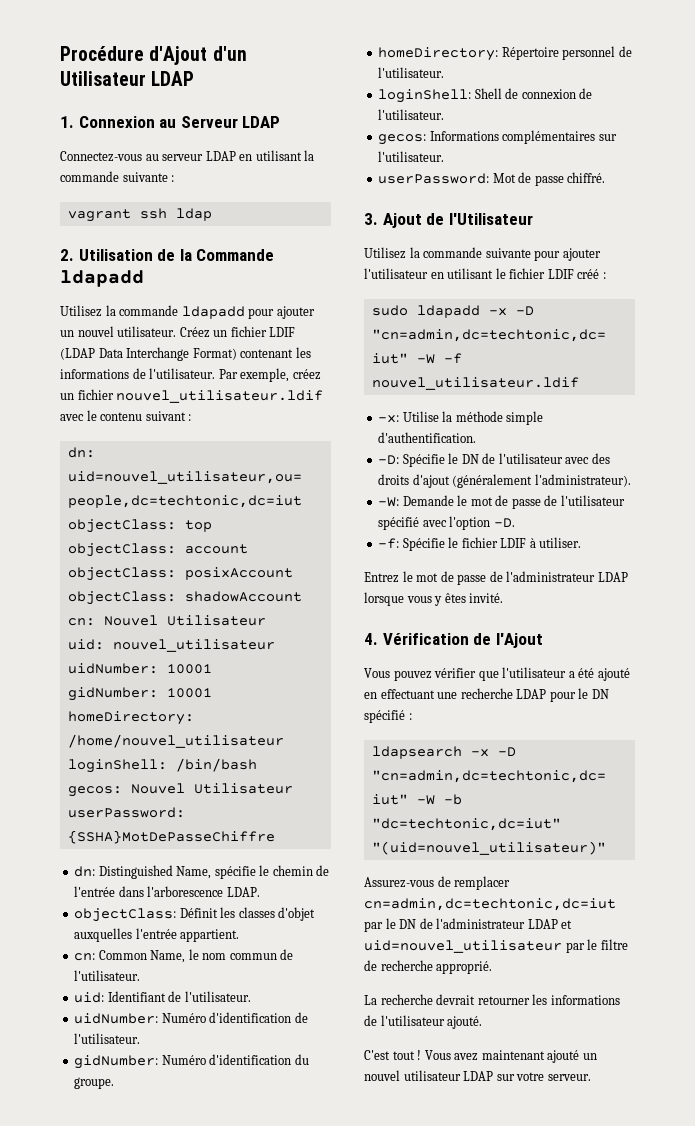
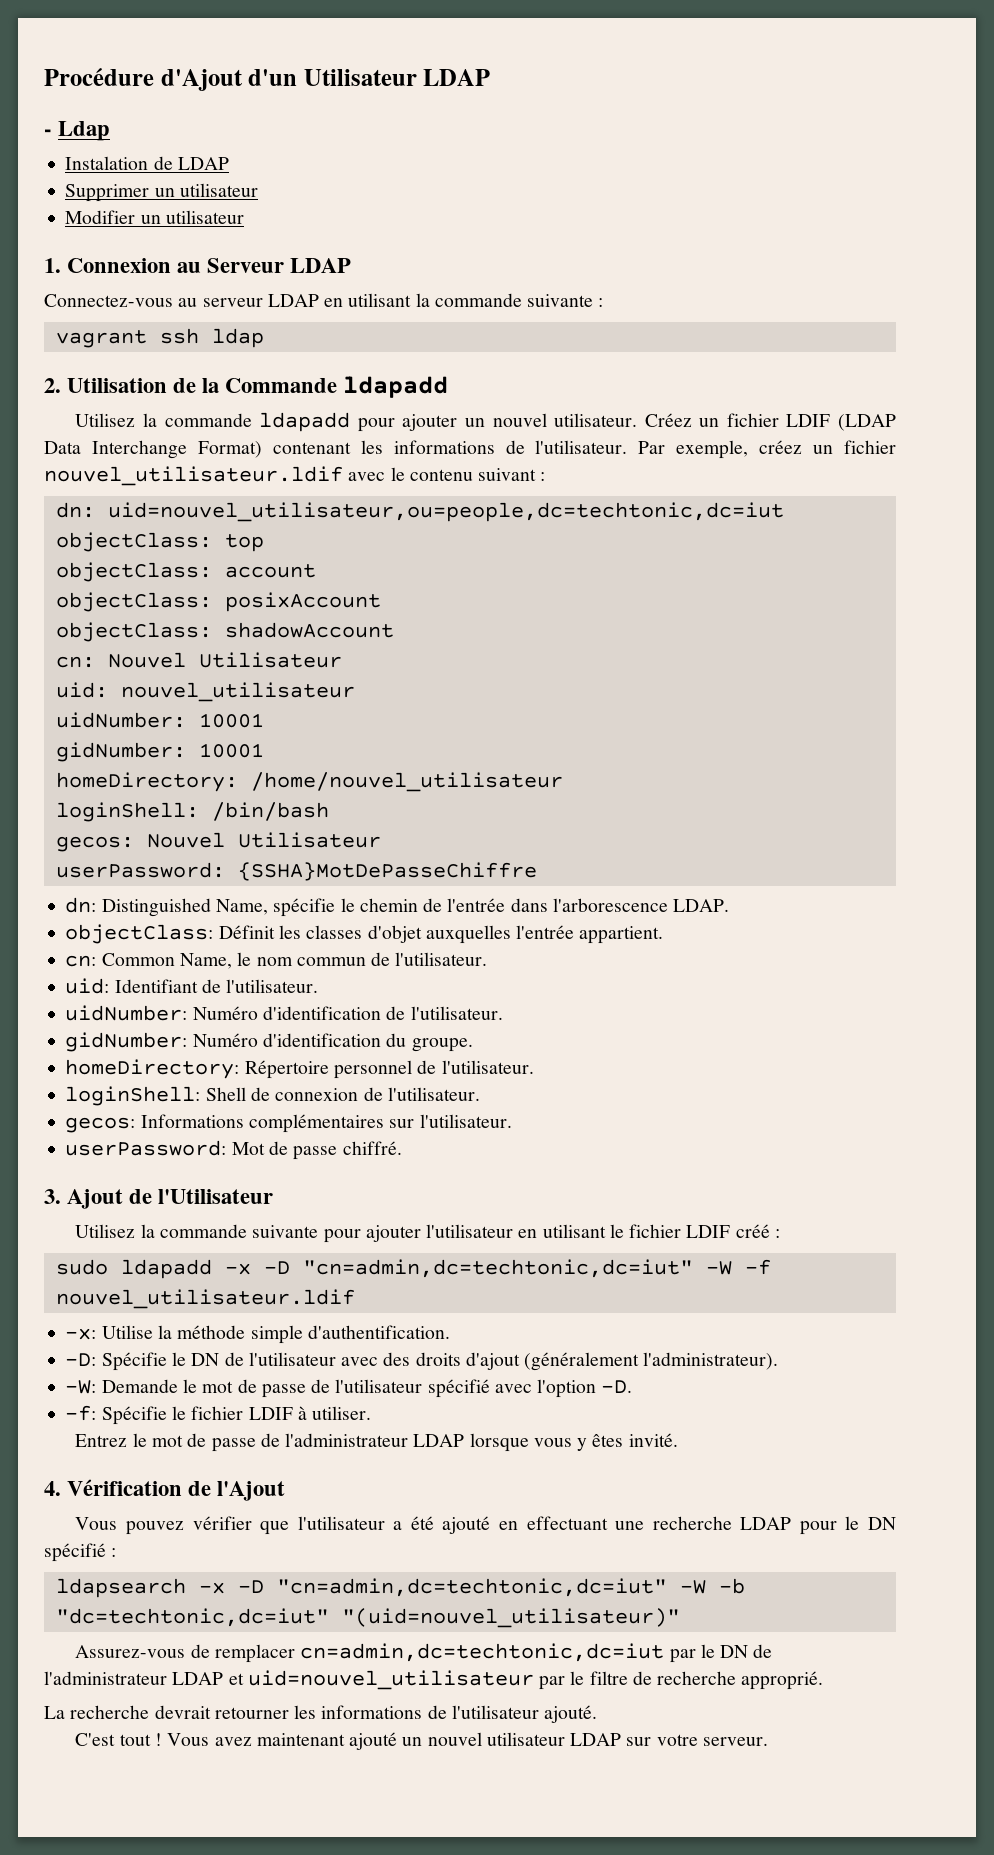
+ - Ldap
+ Instalation de LDAP
+ Supprimer un utilisateur
+ Modifier un utilisateur

